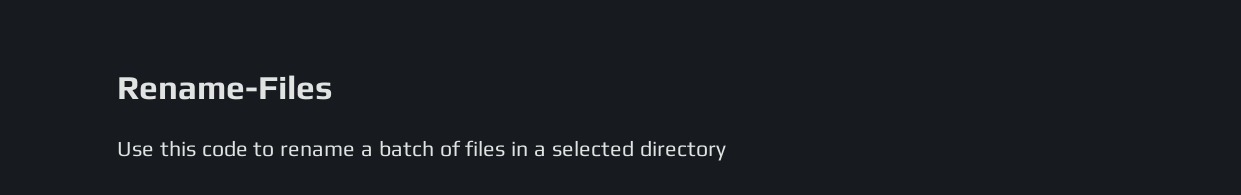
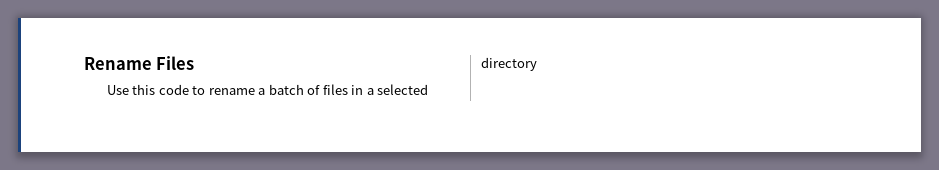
- Rename-Files
+ Rename Files

